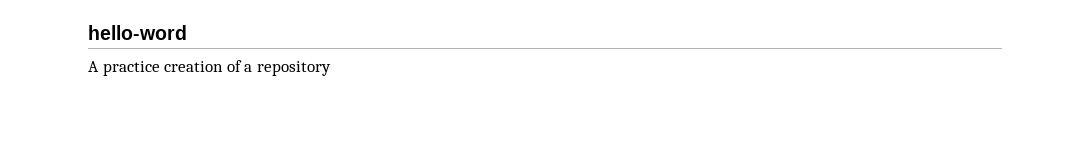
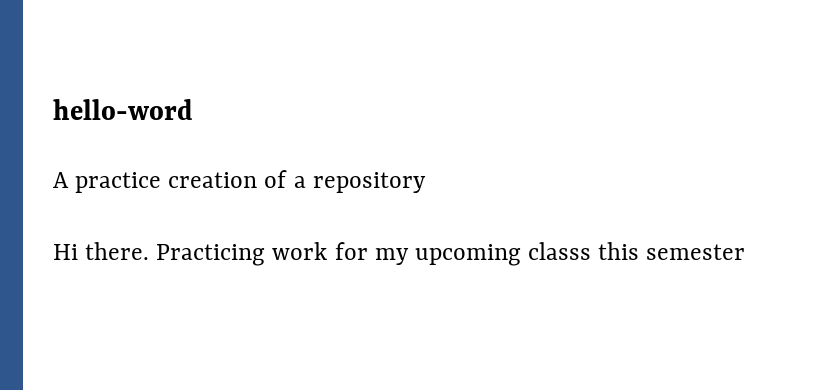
+ Hi there. Practicing work for my upcoming classs this semester

